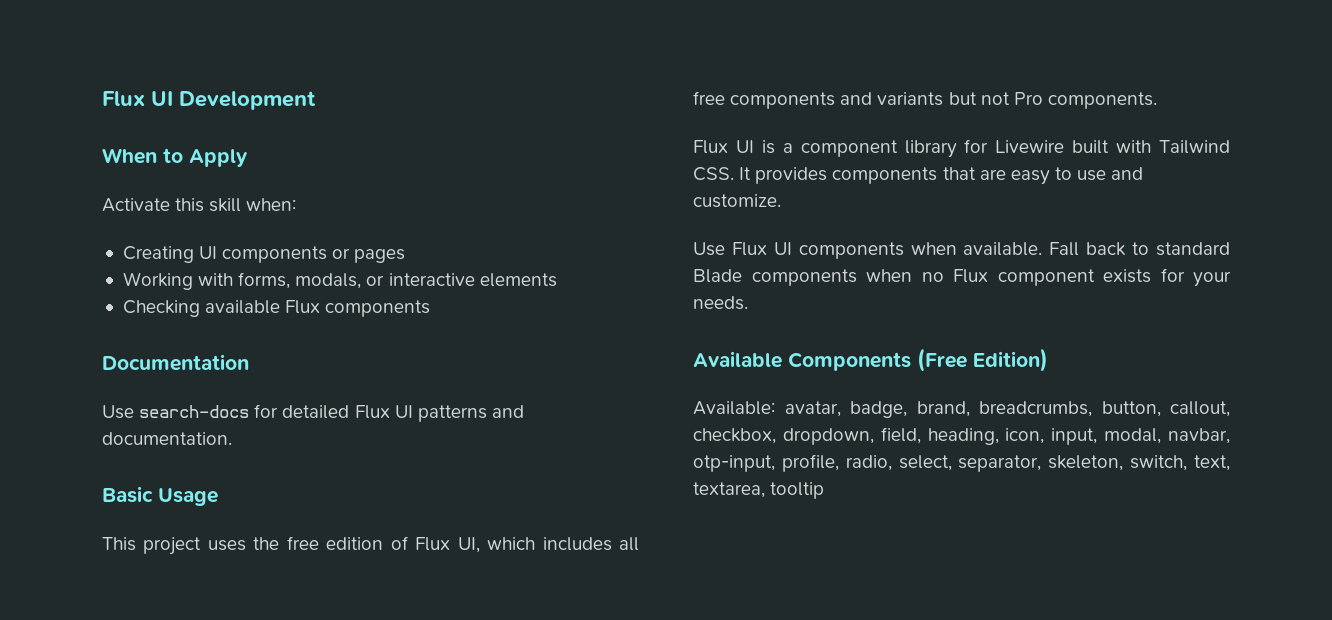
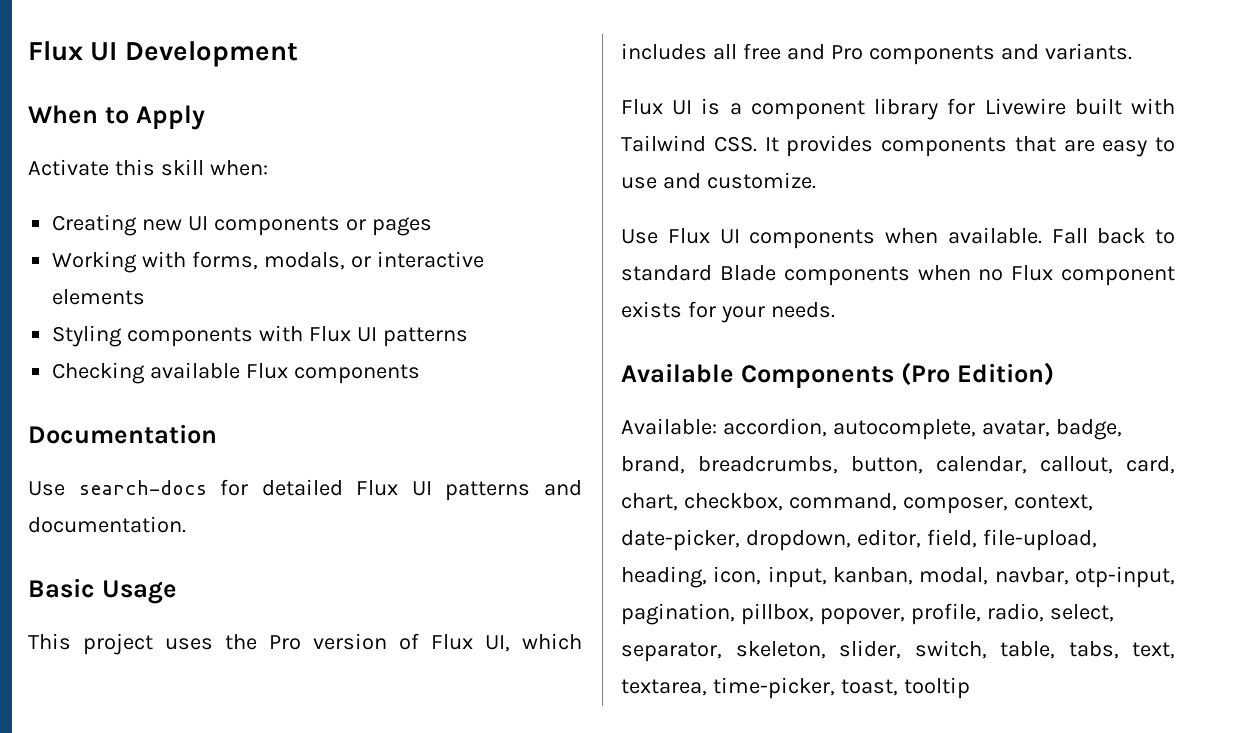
- Creating UI components or pages
+ Creating new UI components or pages
+ Styling components with Flux UI patterns
- This project uses the free edition of Flux UI, which includes all free components and variants but not Pro components.
+ This project uses the Pro version of Flux UI, which includes all free and Pro components and variants.
- Available Components (Free Edition)
+ Available Components (Pro Edition)
- Available: avatar, badge, brand, breadcrumbs, button, callout, checkbox, dropdown, field, heading, icon, input, modal, navbar, otp-input, profile, radio, select, separator, skeleton, switch, text, textarea, tooltip
+ Available: accordion, autocomplete, avatar, badge, brand, breadcrumbs, button, calendar, callout, card, chart, checkbox, command, composer, context, date-picker, dropdown, editor, field, file-upload, heading, icon, input, kanban, modal, navbar, otp-input, pagination, pillbox, popover, profile, radio, select, separator, skeleton, slider, switch, table, tabs, text, textarea, time-picker, toast, tooltip

